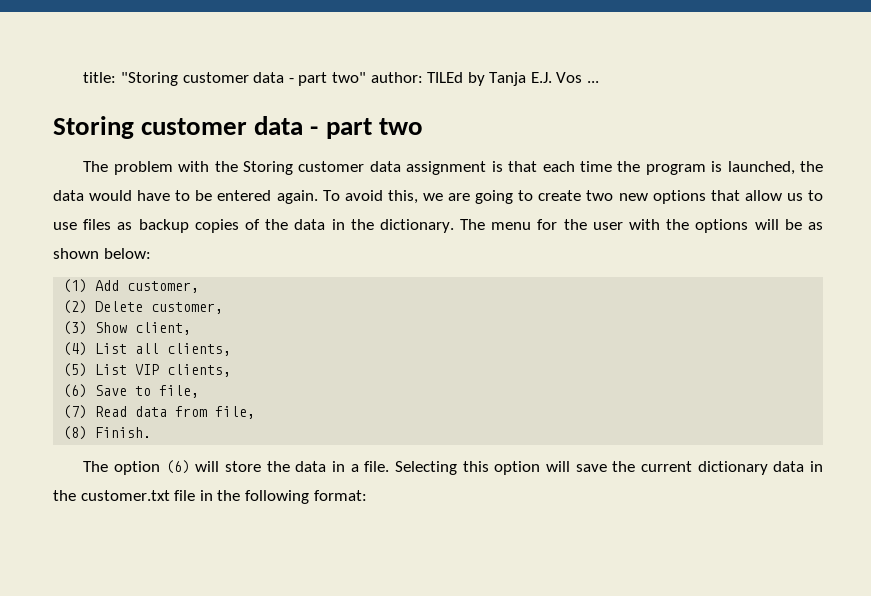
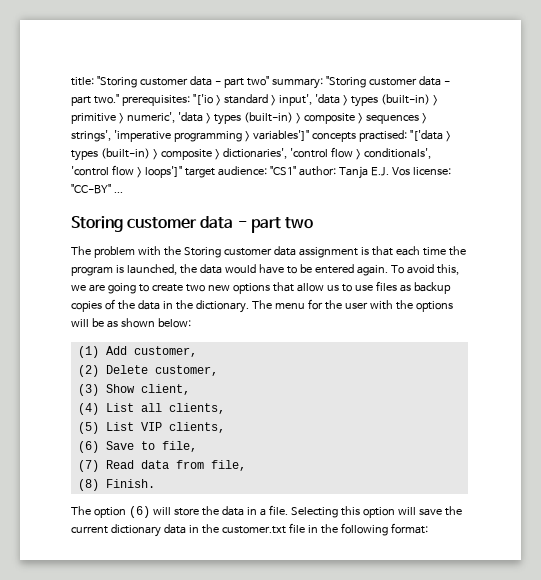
- title: "Storing customer data - part two" author: TILEd by Tanja E.J. Vos ...
+ title: "Storing customer data - part two" summary: "Storing customer data - part two." prerequisites: "['io > standard > input', 'data > types (built-in) > primitive > numeric', 'data > types (built-in) > composite > sequences > strings', 'imperative programming > variables']" concepts practised: "['data > types (built-in) > composite > dictionaries', 'control flow > conditionals', 'control flow > loops']" target audience: "CS1" author: Tanja E.J. Vos license: "CC-BY" ...

